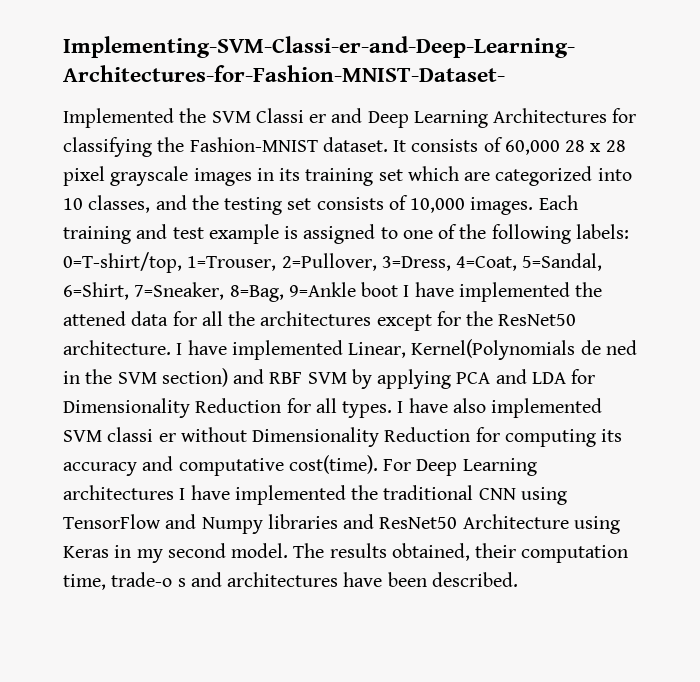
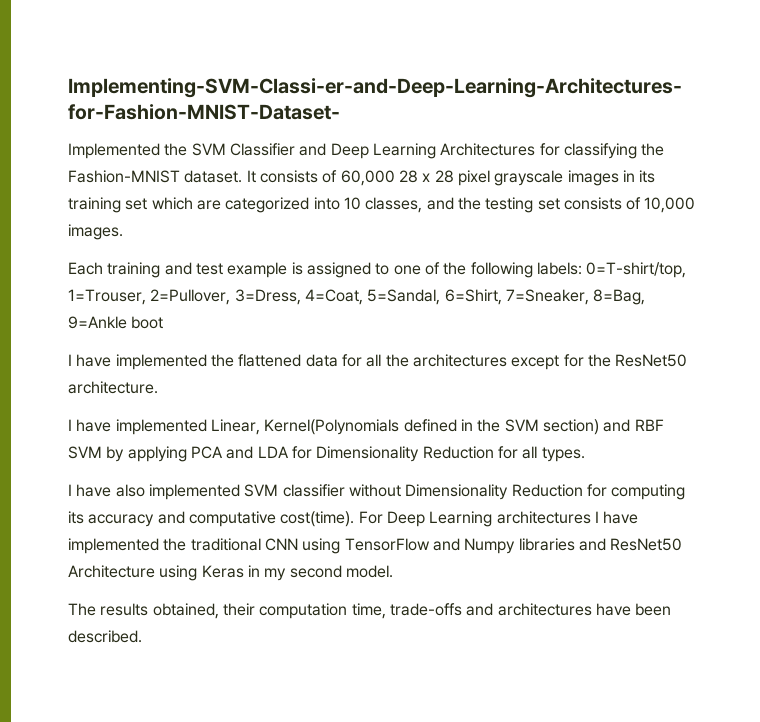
- Implemented the SVM Classi er and Deep Learning Architectures for classifying the Fashion-MNIST dataset.
+ Implemented the SVM Classifier and Deep Learning Architectures for classifying the Fashion-MNIST dataset.
- It consists of 60,000 28 x 28 pixel grayscale images in its training set which are categorized into 10 classes, and the testing set consists of 10,000 images. Each training and test example is assigned to one of the following labels:
+ It consists of 60,000 28 x 28 pixel grayscale images in its training set which are categorized into 10 classes, and the testing set consists of 10,000 images.
+ Each training and test example is assigned to one of the following labels:
- 0=T-shirt/top, 1=Trouser, 2=Pullover, 3=Dress, 4=Coat, 5=Sandal, 6=Shirt, 7=Sneaker, 8=Bag, 9=Ankle boot I have implemented the attened data for all the architectures except for the ResNet50 architecture. I have implemented Linear, Kernel(Polynomials de ned in the SVM section) and RBF SVM by applying PCA and LDA for Dimensionality Reduction for all types. I have also implemented SVM classi er without Dimensionality Reduction for computing its accuracy and computative cost(time).
+ 0=T-shirt/top, 1=Trouser, 2=Pullover, 3=Dress, 4=Coat, 5=Sandal, 6=Shirt, 7=Sneaker, 8=Bag, 9=Ankle boot
+ I have implemented the flattened data for all the architectures except for the ResNet50 architecture.
+ I have implemented Linear, Kernel(Polynomials defined in the SVM section) and RBF SVM by applying PCA and LDA for Dimensionality Reduction for all types.
+ I have also implemented SVM classifier without Dimensionality Reduction for computing its accuracy and computative cost(time).
- For Deep Learning architectures I have implemented the traditional CNN using TensorFlow and Numpy libraries and ResNet50 Architecture using Keras in my second model. The results obtained, their computation time, trade-o s and architectures have been described.
+ For Deep Learning architectures I have implemented the traditional CNN using TensorFlow and Numpy libraries and ResNet50 Architecture using Keras in my second model.
+ The results obtained, their computation time, trade-offs and architectures have been described.

